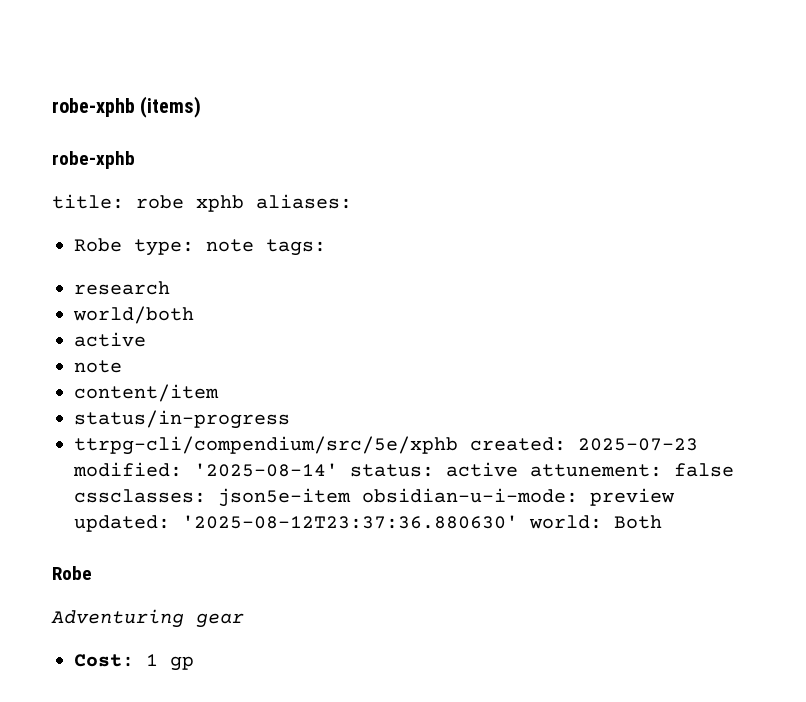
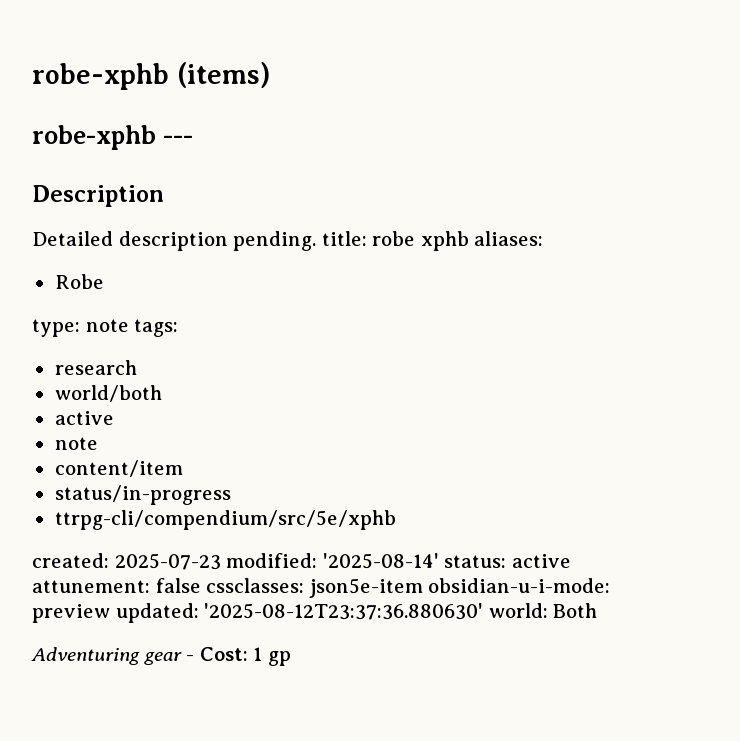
  robe-xphb (items)
- robe-xphb
- title: robe xphb aliases:
+ robe-xphb ---
+ Description
+ Detailed description pending. title: robe xphb aliases:
- Robe type: note tags:
+ Robe
+ type: note tags:
- ttrpg-cli/compendium/src/5e/xphb created: 2025-07-23 modified: '2025-08-14' status: active attunement: false cssclasses: json5e-item obsidian-u-i-mode: preview updated: '2025-08-12T23:37:36.880630' world: Both
- Robe
+ ttrpg-cli/compendium/src/5e/xphb
+ created: 2025-07-23 modified: '2025-08-14' status: active attunement: false cssclasses: json5e-item obsidian-u-i-mode: preview updated: '2025-08-12T23:37:36.880630' world: Both
- Adventuring gear
- Cost: 1 gp
+ Adventuring gear - Cost: 1 gp

